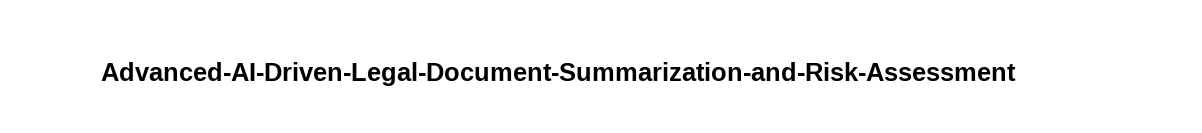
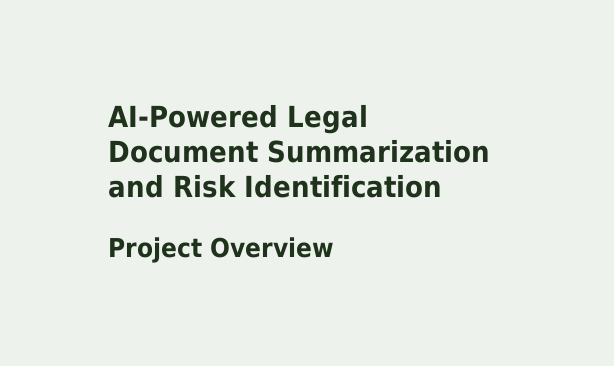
- Advanced-AI-Driven-Legal-Document-Summarization-and-Risk-Assessment
+ AI-Powered Legal Document Summarization and Risk Identification
+ Project Overview

